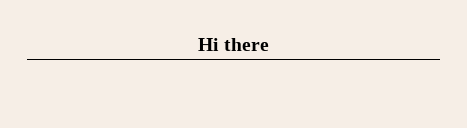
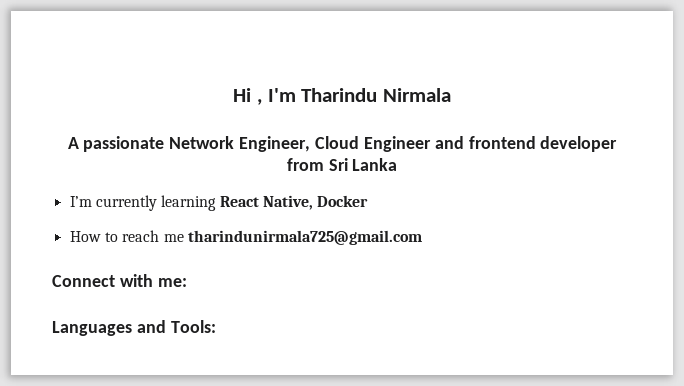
- Hi there
+ Hi , I'm Tharindu Nirmala
+ A passionate Network Engineer, Cloud Engineer and frontend developer from Sri Lanka
+ I’m currently learning React Native, Docker
+ How to reach me tharindunirmala725@gmail.com
+ Connect with me:
+ Languages and Tools:

